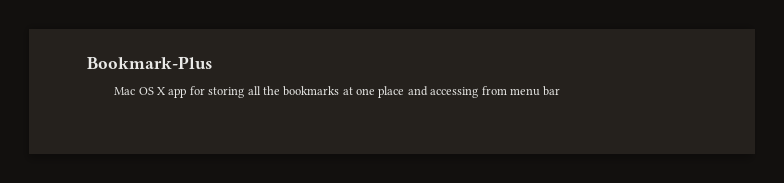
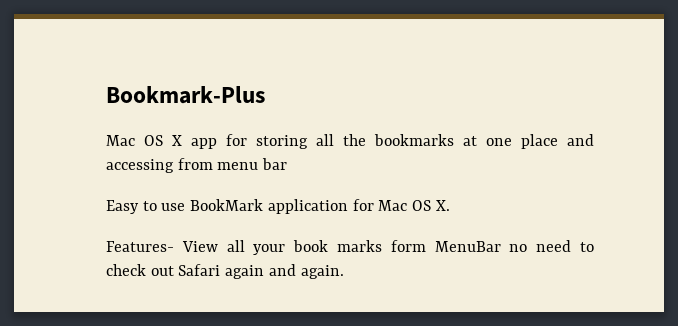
+ Easy to use BookMark application for Mac OS X.
+ Features- View all your book marks form MenuBar no need to check out Safari again and again.

